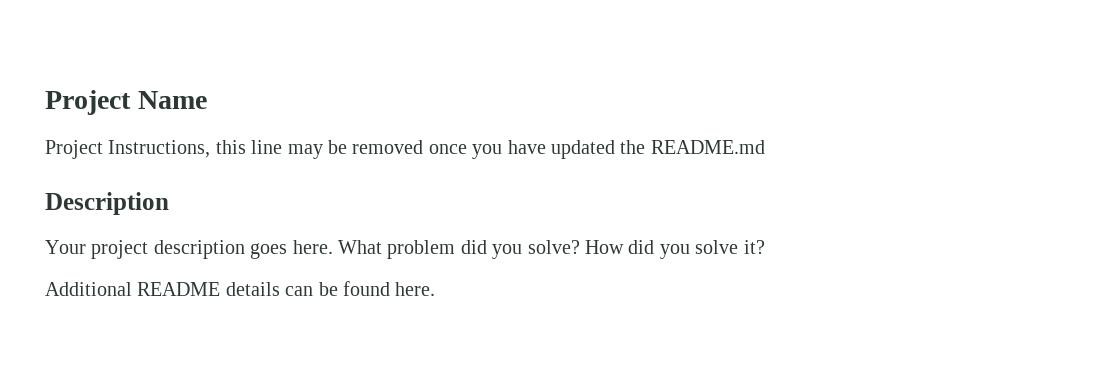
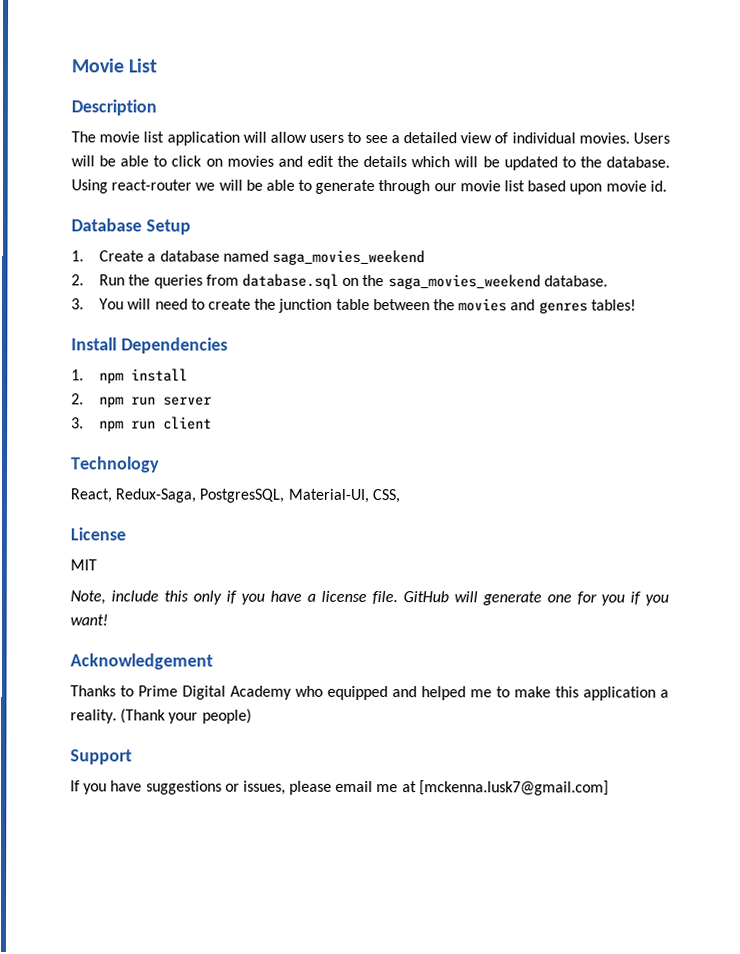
- Project Name
- Project Instructions, this line may be removed once you have updated the README.md
+ Movie List
  Description
- Your project description goes here. What problem did you solve? How did you solve it?
- Additional README details can be found here.
+ The movie list application will allow users to see a detailed view of individual movies. Users will be able to click on movies and edit the details which will be updated to the database. Using react-router we will be able to generate through our movie list based upon movie id.
+ Database Setup
+ 1. Create a database named saga_movies_weekend
+ 2. Run the queries from database.sql on the saga_movies_weekend database.
+ 3. You will need to create the junction table between the movies and genres tables!
+ Install Dependencies
+ 1. npm install
+ 2. npm run server
+ 3. npm run client
+ Technology
+ React, Redux-Saga, PostgresSQL, Material-UI, CSS,
+ License
+ MIT
+ Note, include this only if you have a license file. GitHub will generate one for you if you want!
+ Acknowledgement
+ Thanks to Prime Digital Academy who equipped and helped me to make this application a reality. (Thank your people)
+ Support
+ If you have suggestions or issues, please email me at [mckenna.lusk7@gmail.com]

